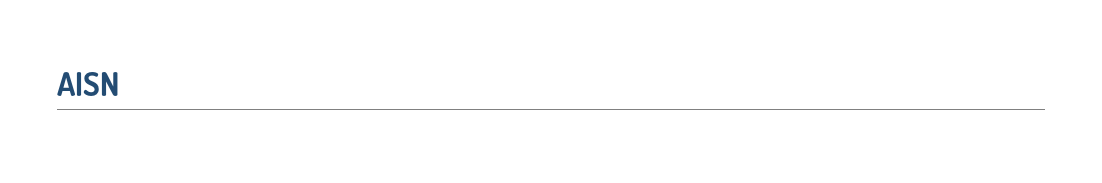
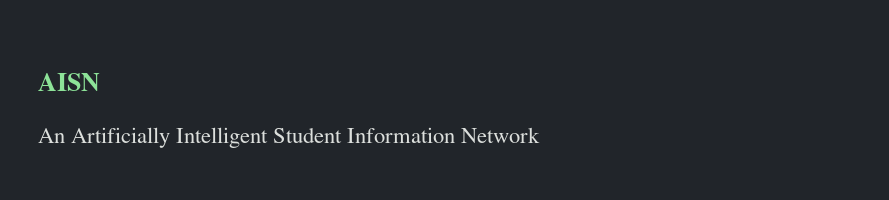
+ An Artificially Intelligent Student Information Network

